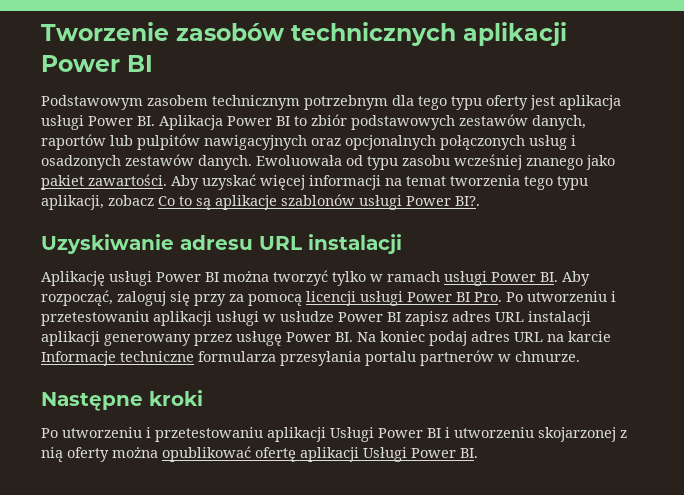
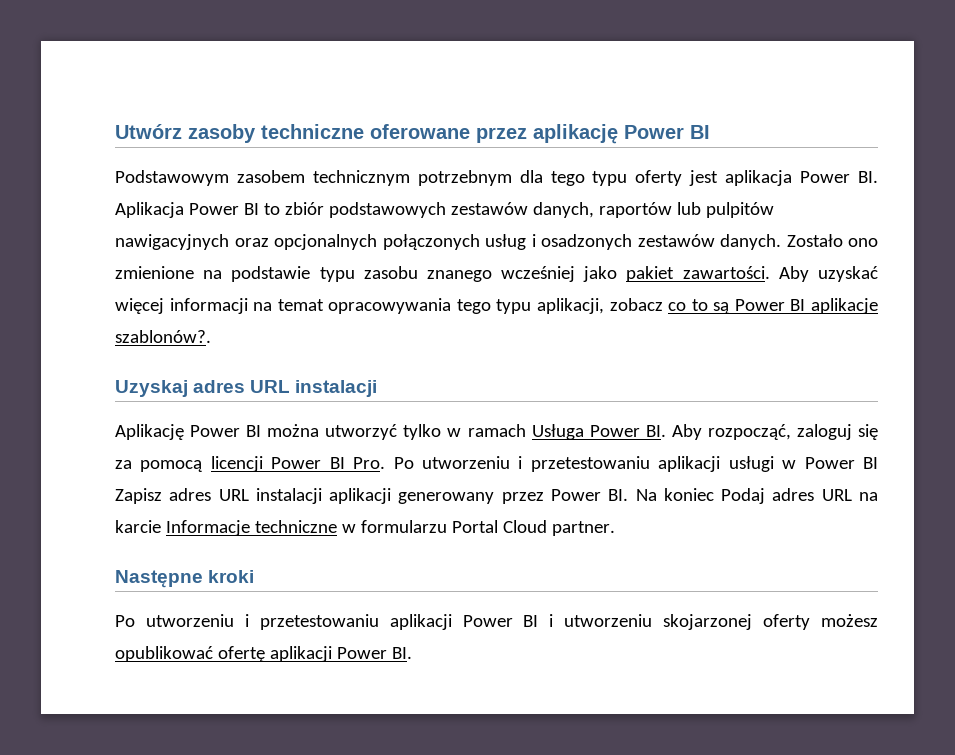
- Tworzenie zasobów technicznych aplikacji Power BI
+ Utwórz zasoby techniczne oferowane przez aplikację Power BI
- Podstawowym zasobem technicznym potrzebnym dla tego typu oferty jest aplikacja usługi Power BI. Aplikacja Power BI to zbiór podstawowych zestawów danych, raportów lub pulpitów nawigacyjnych oraz opcjonalnych połączonych usług i osadzonych zestawów danych.
+ Podstawowym zasobem technicznym potrzebnym dla tego typu oferty jest aplikacja Power BI. Aplikacja Power BI to zbiór podstawowych zestawów danych, raportów lub pulpitów nawigacyjnych oraz opcjonalnych połączonych usług i osadzonych zestawów danych.
- Ewoluowała od typu zasobu wcześniej znanego jako pakiet zawartości.
+ Zostało ono zmienione na podstawie typu zasobu znanego wcześniej jako pakiet zawartości.
- Aby uzyskać więcej informacji na temat tworzenia tego typu aplikacji, zobacz Co to są aplikacje szablonów usługi Power BI?.
- Uzyskiwanie adresu URL instalacji
+ Aby uzyskać więcej informacji na temat opracowywania tego typu aplikacji, zobacz co to są Power BI aplikacje szablonów?.
+ Uzyskaj adres URL instalacji
- Aplikację usługi Power BI można tworzyć tylko w ramach usługi Power BI. Aby rozpocząć, zaloguj się przy za pomocą licencji usługi Power BI Pro. Po utworzeniu i przetestowaniu aplikacji usługi w usłudze Power BI zapisz adres URL instalacji aplikacji generowany przez usługę Power BI. Na koniec podaj adres URL na karcie Informacje techniczne formularza przesyłania portalu partnerów w chmurze.
+ Aplikację Power BI można utworzyć tylko w ramach Usługa Power BI. Aby rozpocząć, zaloguj się za pomocą licencji Power BI Pro. Po utworzeniu i przetestowaniu aplikacji usługi w Power BI Zapisz adres URL instalacji aplikacji generowany przez Power BI. Na koniec Podaj adres URL na karcie Informacje techniczne w formularzu Portal Cloud partner.
- Po utworzeniu i przetestowaniu aplikacji Usługi Power BI i utworzeniu skojarzonej z nią oferty można opublikować ofertę aplikacji Usługi Power BI.
+ Po utworzeniu i przetestowaniu aplikacji Power BI i utworzeniu skojarzonej oferty możesz opublikować ofertę aplikacji Power BI.

